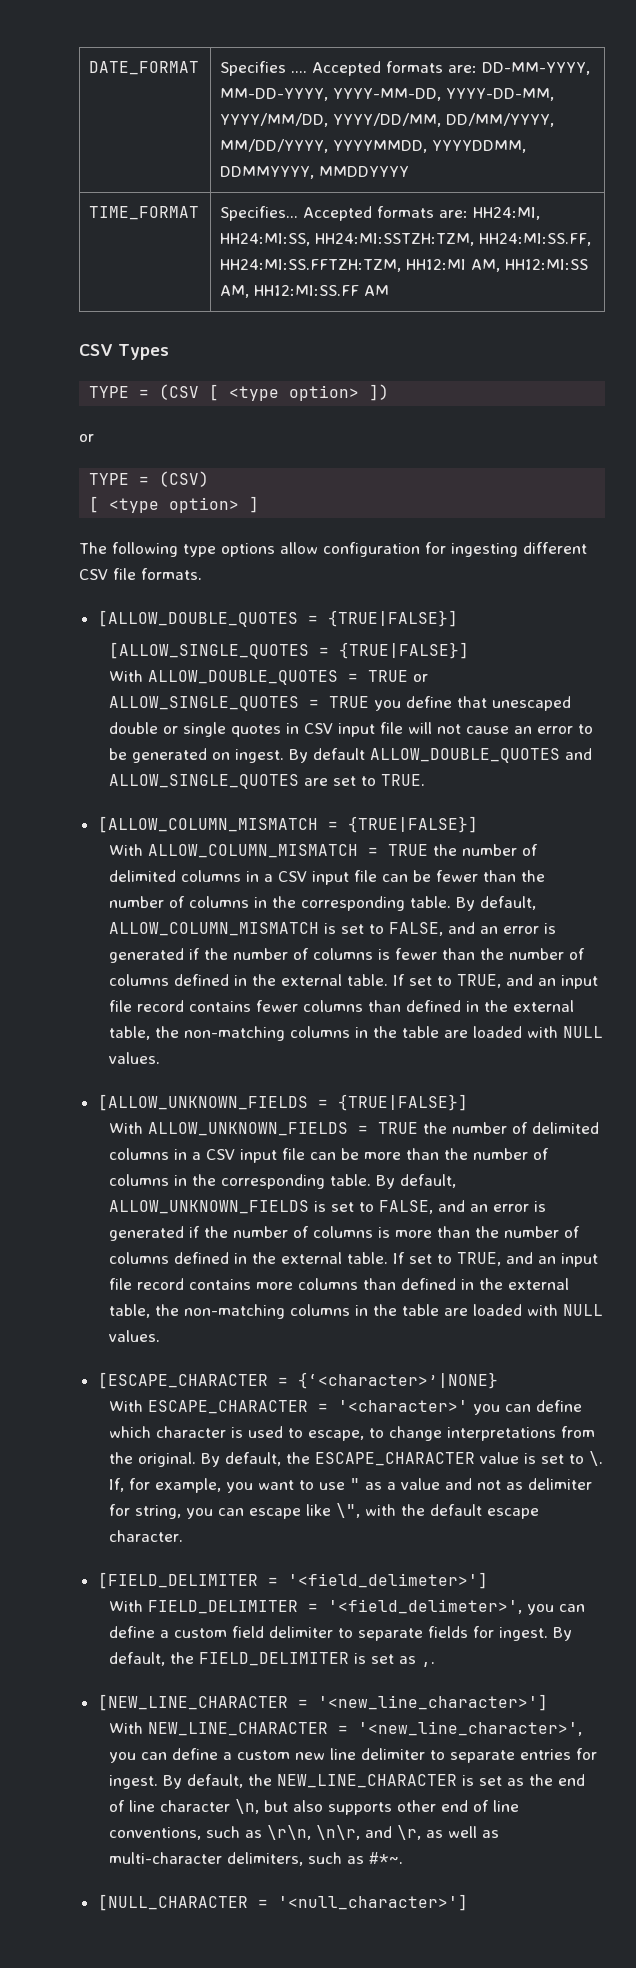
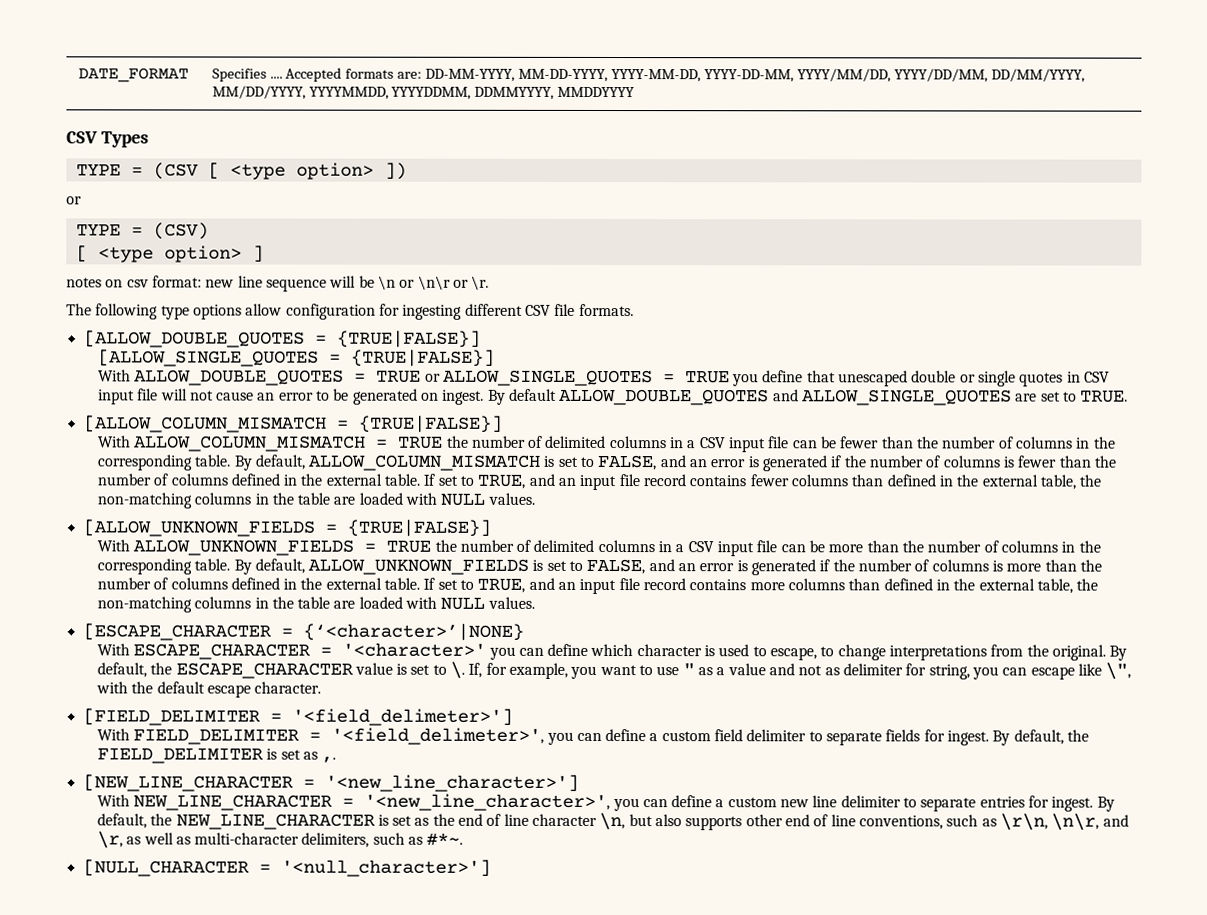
- TIME_FORMAT | Specifies... Accepted formats are: HH24:MI, HH24:MI:SS, HH24:MI:SSTZH:TZM, HH24:MI:SS.FF, HH24:MI:SS.FFTZH:TZM, HH12:MI AM, HH12:MI:SS AM, HH12:MI:SS.FF AM
+ notes on csv format: new line sequence will be \n or \n\r or \r.

